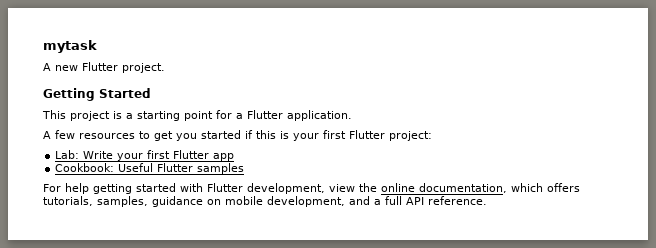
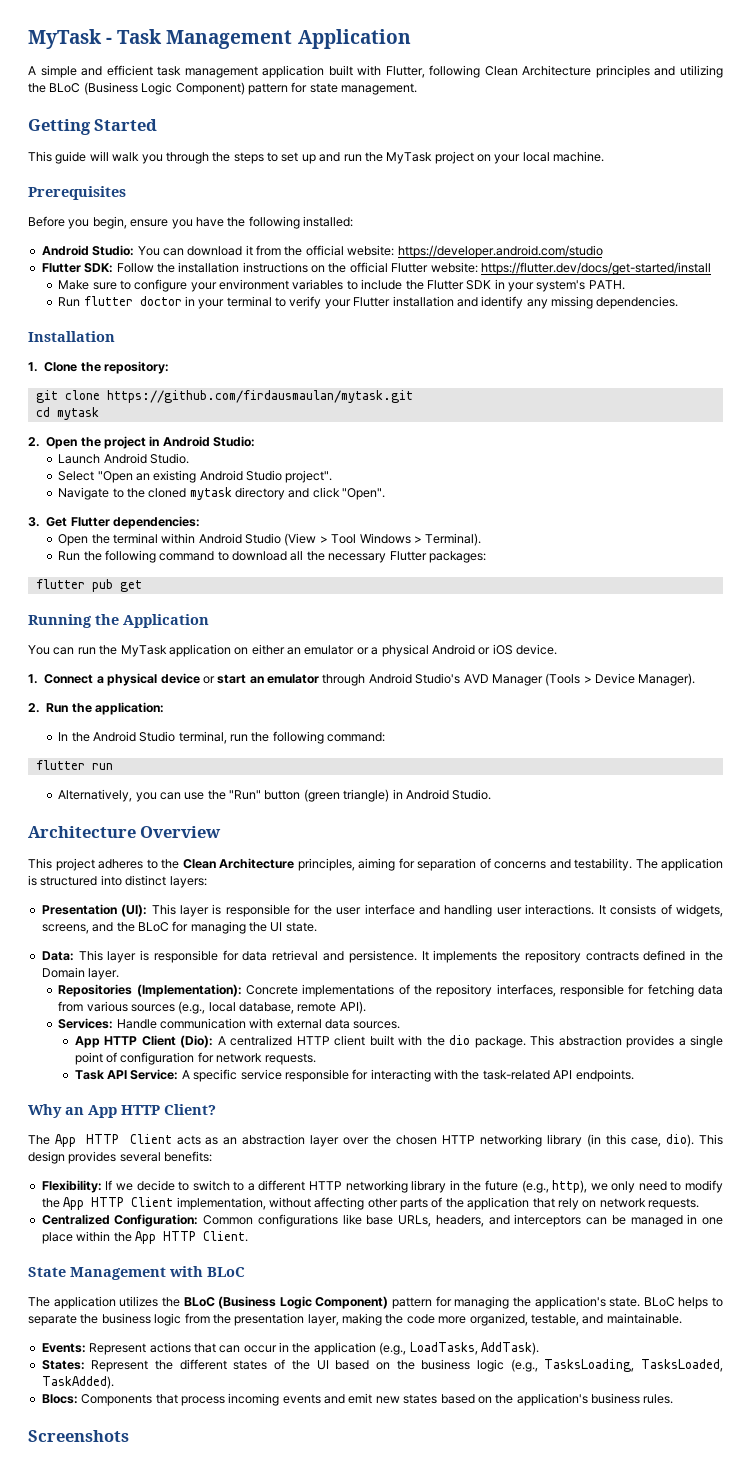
- mytask
- A new Flutter project.
+ MyTask - Task Management Application
+ A simple and efficient task management application built with Flutter, following Clean Architecture principles and utilizing the BLoC (Business Logic Component) pattern for state management.
  Getting Started
- This project is a starting point for a Flutter application.
- A few resources to get you started if this is your first Flutter project:
- Lab: Write your first Flutter app
- Cookbook: Useful Flutter samples
- For help getting started with Flutter development, view the online documentation, which offers tutorials, samples, guidance on mobile development, and a full API reference.
+ This guide will walk you through the steps to set up and run the MyTask project on your local machine.
+ Prerequisites
+ Before you begin, ensure you have the following installed:
+ Android Studio: You can download it from the official website: https://developer.android.com/studio
+ Flutter SDK: Follow the installation instructions on the official Flutter website: https://flutter.dev/docs/get-started/install
+ Make sure to configure your environment variables to include the Flutter SDK in your system's PATH.
+ Run flutter doctor in your terminal to verify your Flutter installation and identify any missing dependencies.
+ Installation
+ 1. Clone the repository:
+ git clone https://github.com/firdausmaulan/mytask.git
+ cd mytask
+ 2. Open the project in Android Studio:
+ Launch Android Studio.
+ Select "Open an existing Android Studio project".
+ Navigate to the cloned mytask directory and click "Open".
+ 3. Get Flutter dependencies:
+ Open the terminal within Android Studio (View > Tool Windows > Terminal).
+ Run the following command to download all the necessary Flutter packages:
+ flutter pub get
+ Running the Application
+ You can run the MyTask application on either an emulator or a physical Android or iOS device.
+ 1. Connect a physical device or start an emulator through Android Studio's AVD Manager (Tools > Device Manager).
+ 2. Run the application:
+ In the Android Studio terminal, run the following command:
+ flutter run
+ Alternatively, you can use the "Run" button (green triangle) in Android Studio.
+ Architecture Overview
+ This project adheres to the Clean Architecture principles, aiming for separation of concerns and testability. The application is structured into distinct layers:
+ Presentation (UI): This layer is responsible for the user interface and handling user interactions. It consists of widgets, screens, and the BLoC for managing the UI state.
+ Data: This layer is responsible for data retrieval and persistence. It implements the repository contracts defined in the Domain layer.
+ Repositories (Implementation): Concrete implementations of the repository interfaces, responsible for fetching data from various sources (e.g., local database, remote API).
+ Services: Handle communication with external data sources.
+ App HTTP Client (Dio): A centralized HTTP client built with the dio package. This abstraction provides a single point of configuration for network requests.
+ Task API Service: A specific service responsible for interacting with the task-related API endpoints.
+ Why an App HTTP Client?
+ The App HTTP Client acts as an abstraction layer over the chosen HTTP networking library (in this case, dio). This design provides several benefits:
+ Flexibility: If we decide to switch to a different HTTP networking library in the future (e.g., http), we only need to modify the App HTTP Client implementation, without affecting other parts of the application that rely on network requests.
+ Centralized Configuration: Common configurations like base URLs, headers, and interceptors can be managed in one place within the App HTTP Client.
+ State Management with BLoC
+ The application utilizes the BLoC (Business Logic Component) pattern for managing the application's state. BLoC helps to separate the business logic from the presentation layer, making the code more organized, testable, and maintainable.
+ Events: Represent actions that can occur in the application (e.g., LoadTasks, AddTask).
+ States: Represent the different states of the UI based on the business logic (e.g., TasksLoading, TasksLoaded, TaskAdded).
+ Blocs: Components that process incoming events and emit new states based on the application's business rules.
+ Screenshots

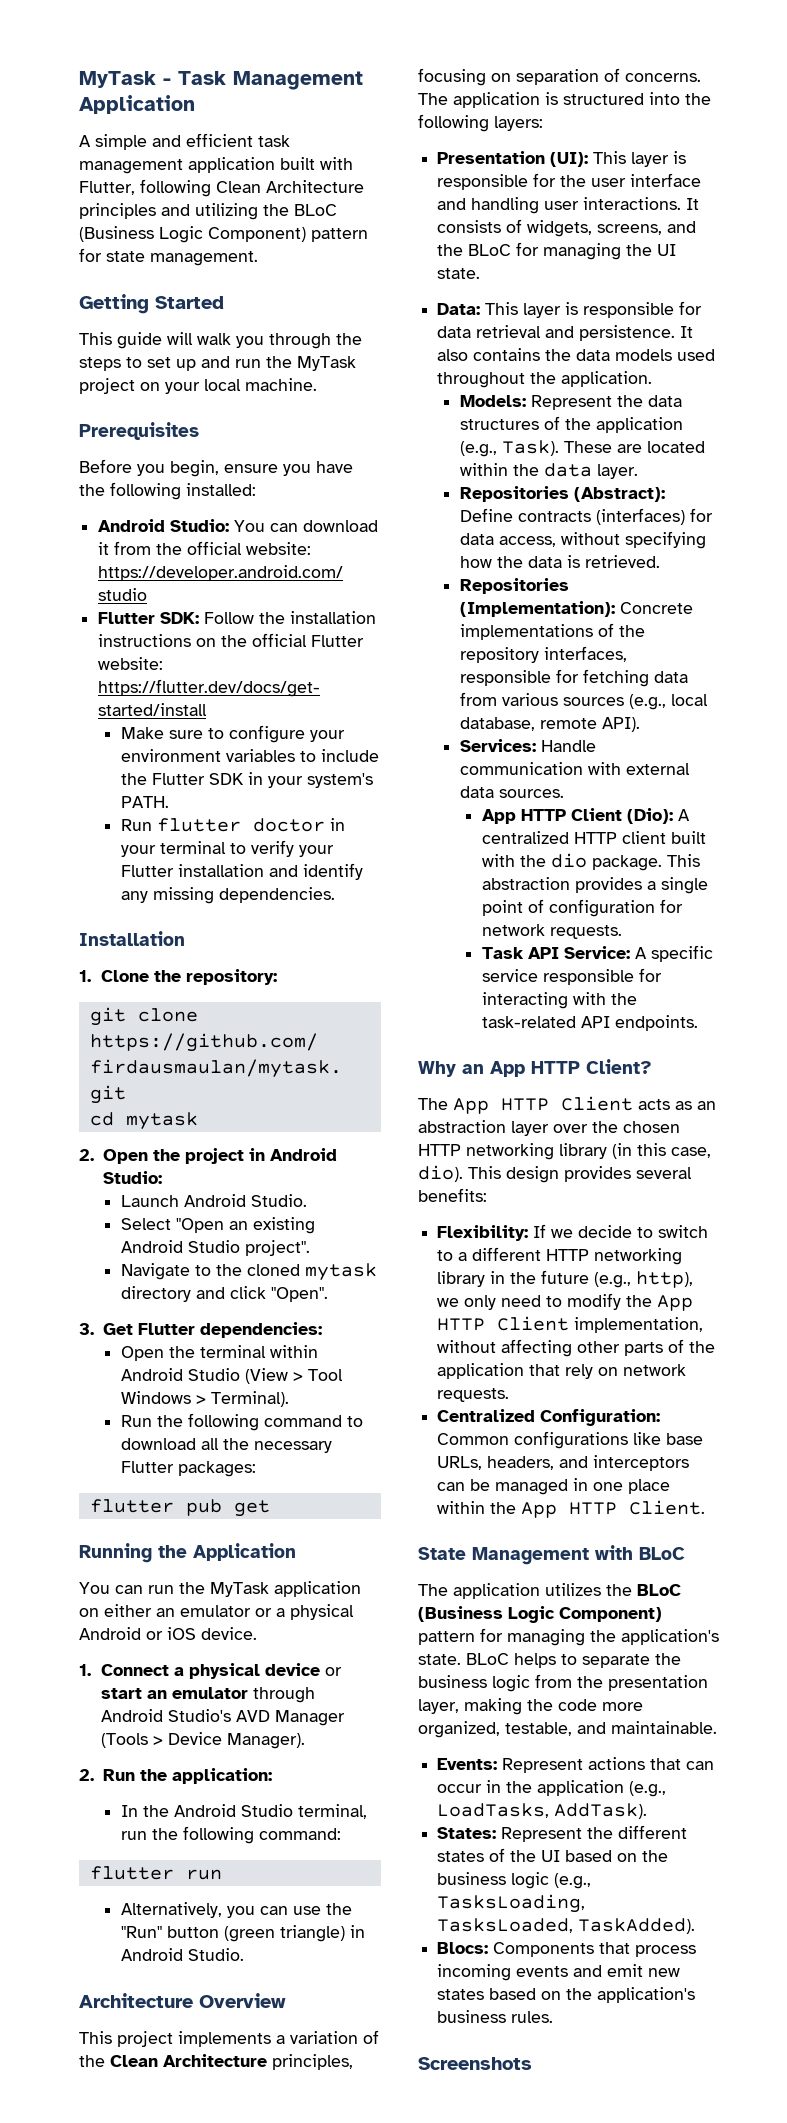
- This project adheres to the Clean Architecture principles, aiming for separation of concerns and testability.
+ This project implements a variation of the Clean Architecture principles, focusing on separation of concerns.
- The application is structured into distinct layers:
+ The application is structured into the following layers:
- It implements the repository contracts defined in the Domain layer.
+ It also contains the data models used throughout the application.
+ Models: Represent the data structures of the application (e.g., Task). These are located within the data layer.
+ Repositories (Abstract): Define contracts (interfaces) for data access, without specifying how the data is retrieved.

